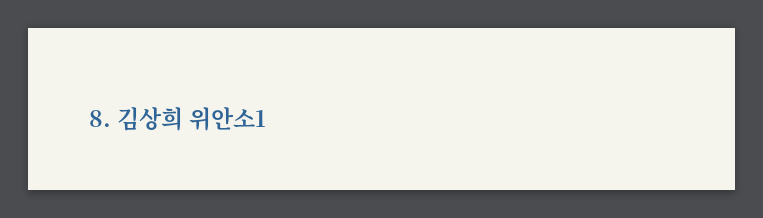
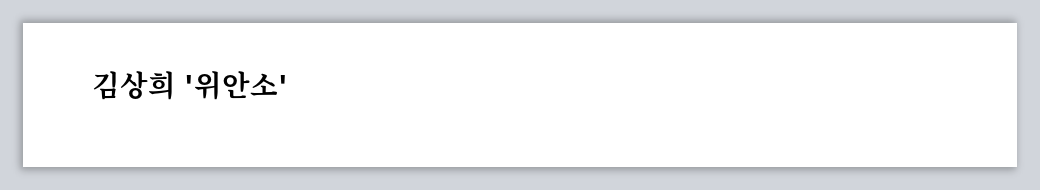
- 8. 김상희 위안소1
+ 김상희 '위안소'

